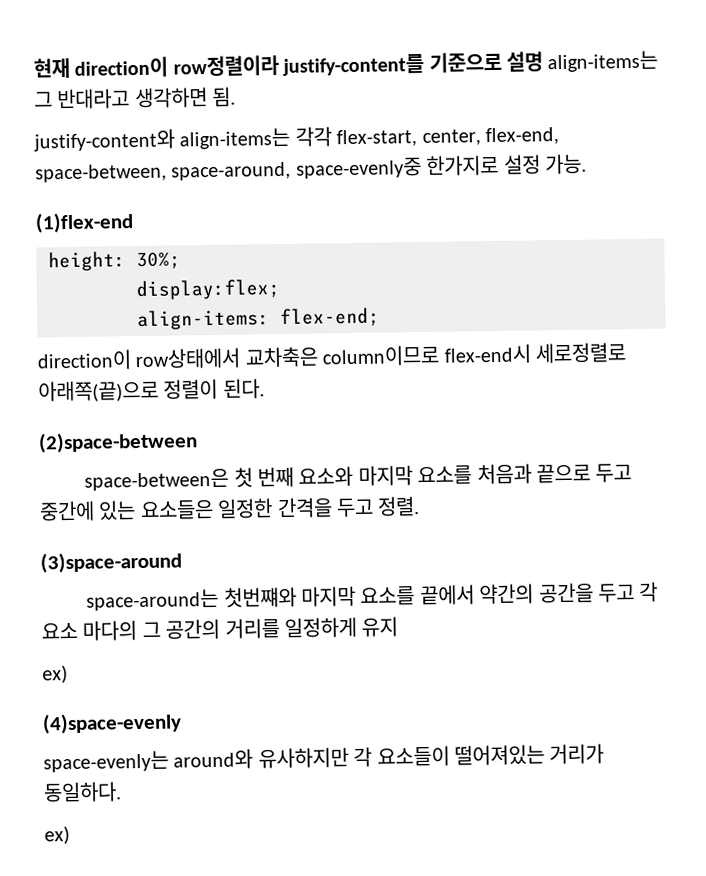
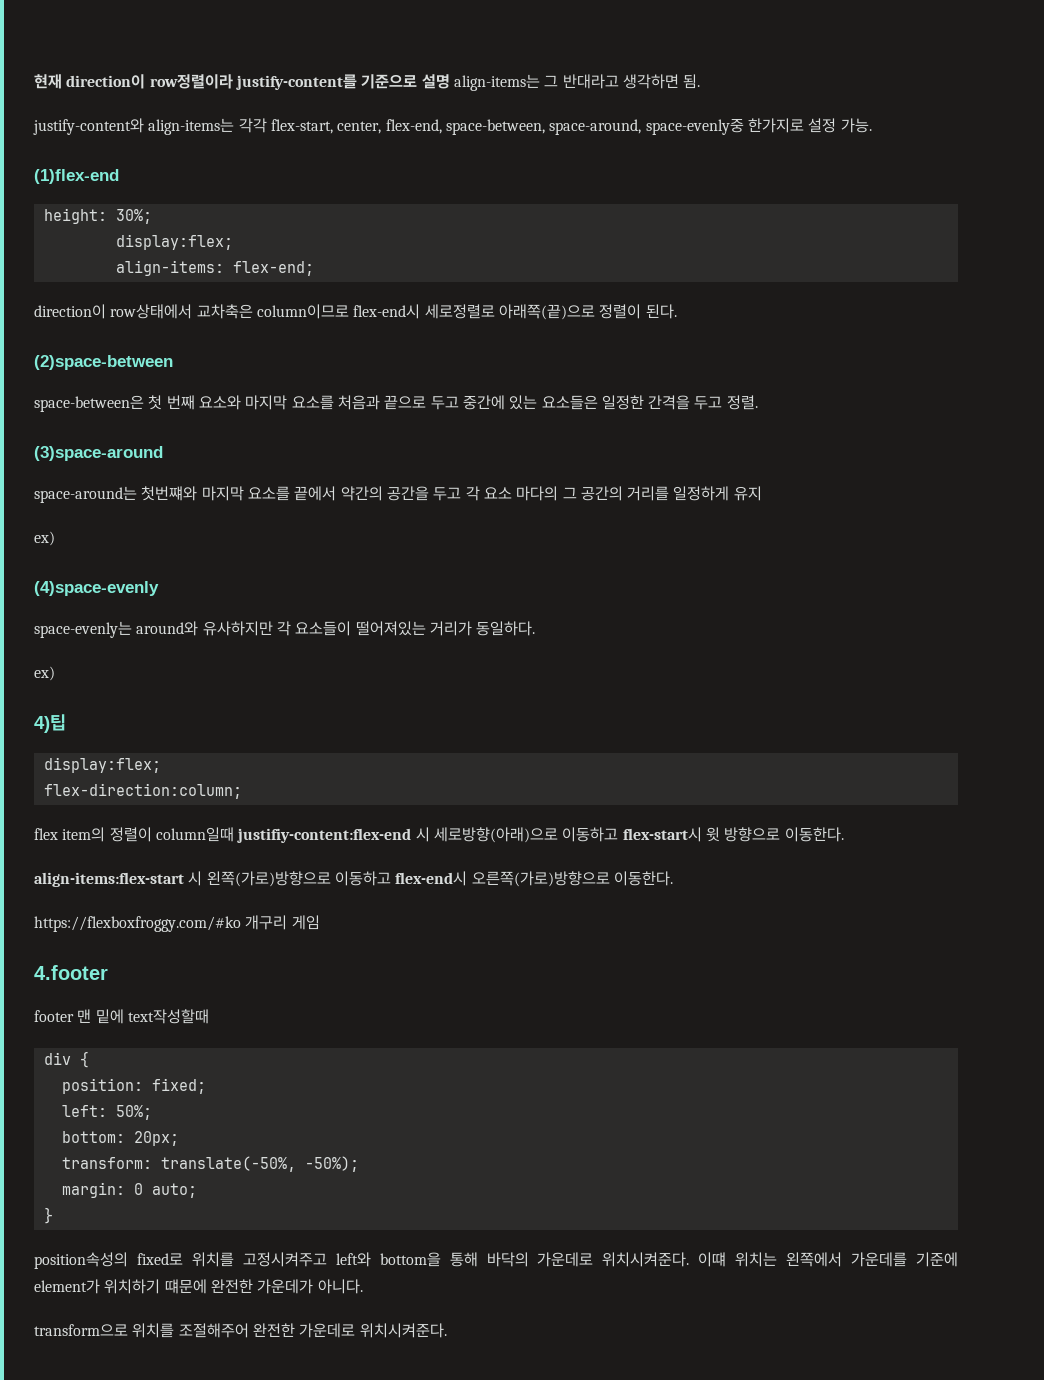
+ 4)팁
+ display:flex;
+ flex-direction:column;
+ flex item의 정렬이 column일때 justifiy-content:flex-end 시 세로방향(아래)으로 이동하고 flex-start시 윗 방향으로 이동한다.
+ align-items:flex-start 시 왼쪽(가로)방향으로 이동하고 flex-end시 오른쪽(가로)방향으로 이동한다.
+ https://flexboxfroggy.com/#ko 개구리 게임
+ 4.footer
+ footer 맨 밑에 text작성할때
+ div {
+ position: fixed;
+ left: 50%;
+ bottom: 20px;
+ transform: translate(-50%, -50%);
+ margin: 0 auto;
+ }
+ position속성의 fixed로 위치를 고정시켜주고 left와 bottom을 통해 바닥의 가운데로 위치시켜준다. 이떄 위치는 왼쪽에서 가운데를 기준에 element가 위치하기 떄문에 완전한 가운데가 아니다.
+ transform으로 위치를 조절해주어 완전한 가운데로 위치시켜준다.

